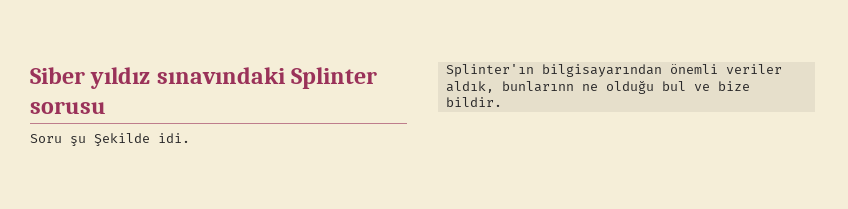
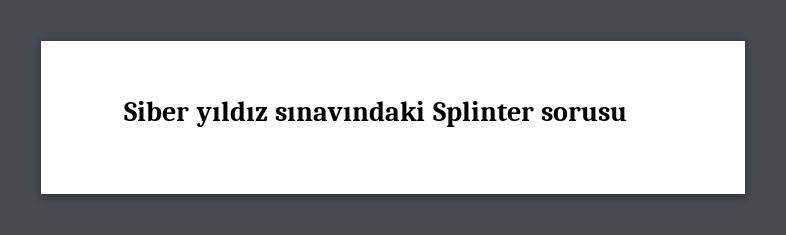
- Soru şu Şekilde idi.
- Splinter'ın bilgisayarından önemli veriler aldık, bunlarınn ne olduğu bul ve bize bildir.

